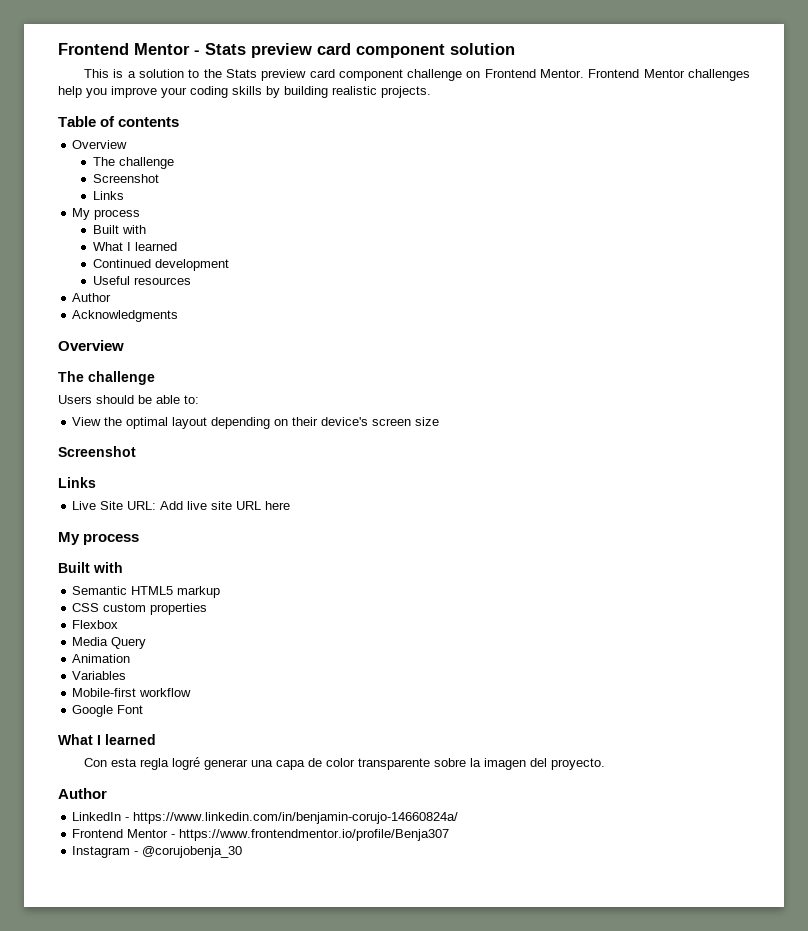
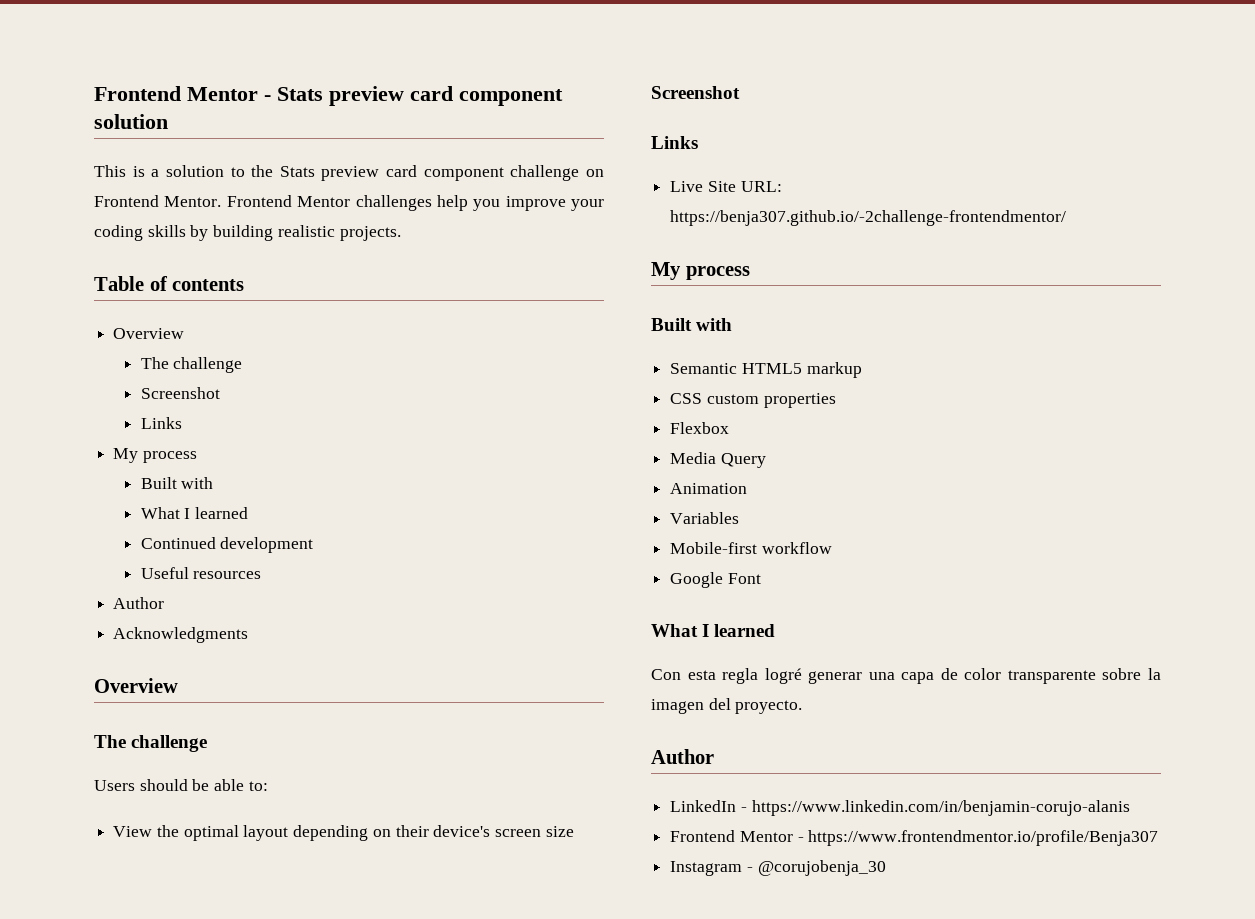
- Live Site URL: Add live site URL here
+ Live Site URL: https://benja307.github.io/-2challenge-frontendmentor/
- LinkedIn - https://www.linkedin.com/in/benjamin-corujo-14660824a/
+ LinkedIn - https://www.linkedin.com/in/benjamin-corujo-alanis

